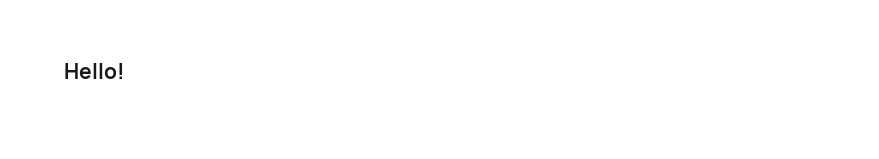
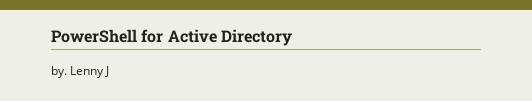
- Hello!
+ PowerShell for Active Directory
+ by. Lenny J

